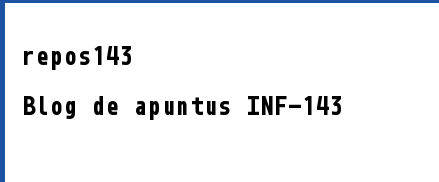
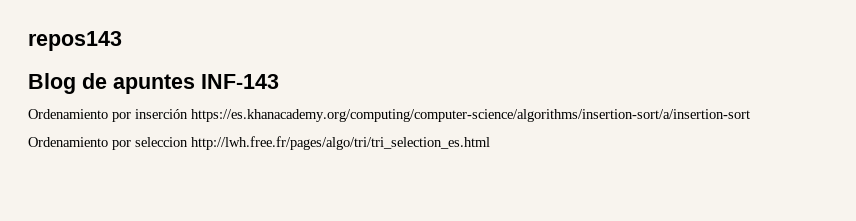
- Blog de apuntus INF-143
+ Blog de apuntes INF-143
+ Ordenamiento por inserción https://es.khanacademy.org/computing/computer-science/algorithms/insertion-sort/a/insertion-sort
+ Ordenamiento por seleccion http://lwh.free.fr/pages/algo/tri/tri_selection_es.html

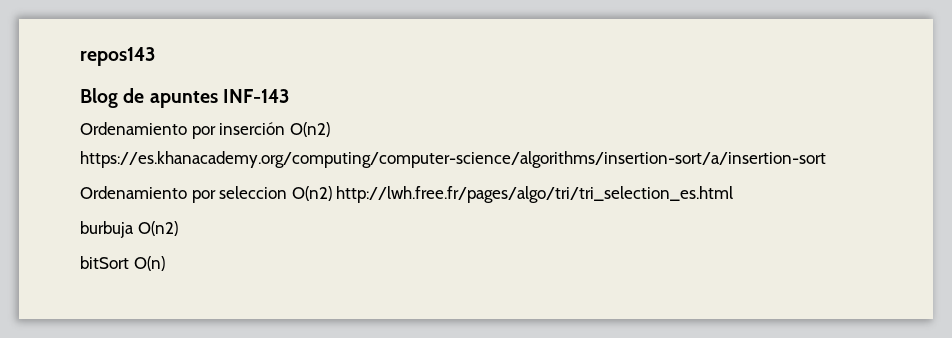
- Ordenamiento por inserción https://es.khanacademy.org/computing/computer-science/algorithms/insertion-sort/a/insertion-sort
+ Ordenamiento por inserción O(n2) https://es.khanacademy.org/computing/computer-science/algorithms/insertion-sort/a/insertion-sort
- Ordenamiento por seleccion http://lwh.free.fr/pages/algo/tri/tri_selection_es.html
+ Ordenamiento por seleccion O(n2) http://lwh.free.fr/pages/algo/tri/tri_selection_es.html
+ burbuja O(n2)
+ bitSort O(n)

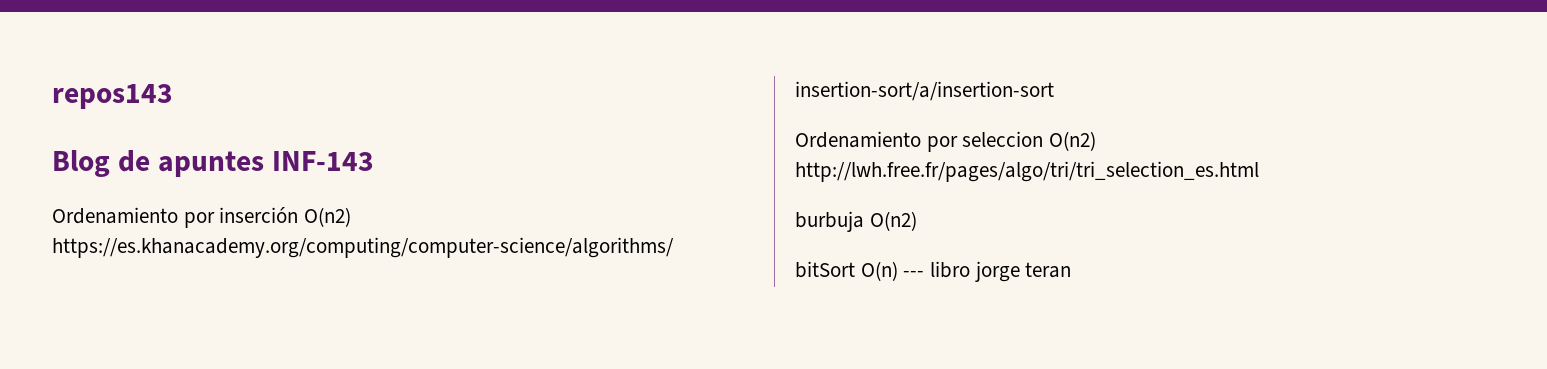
- bitSort O(n)
+ bitSort O(n) --- libro jorge teran

